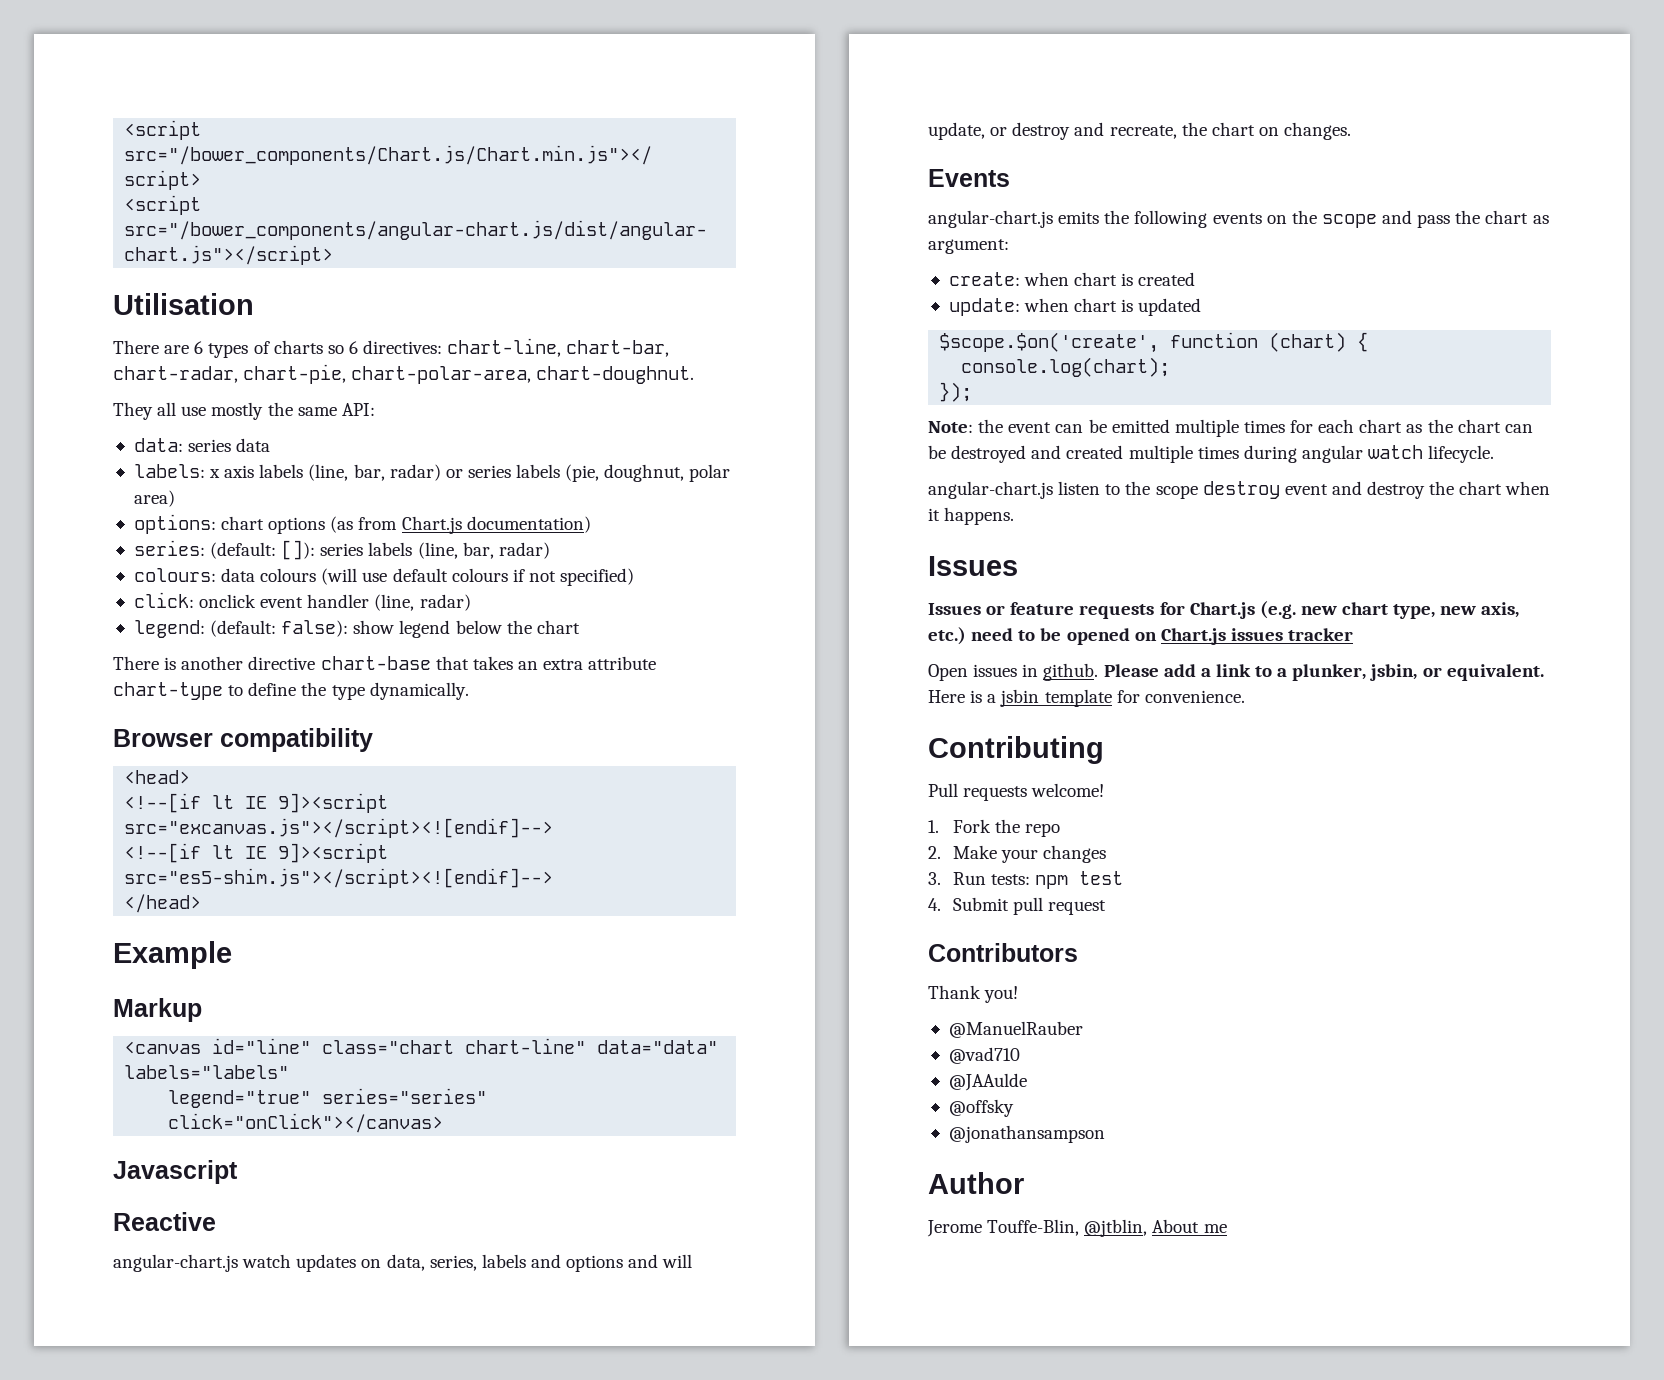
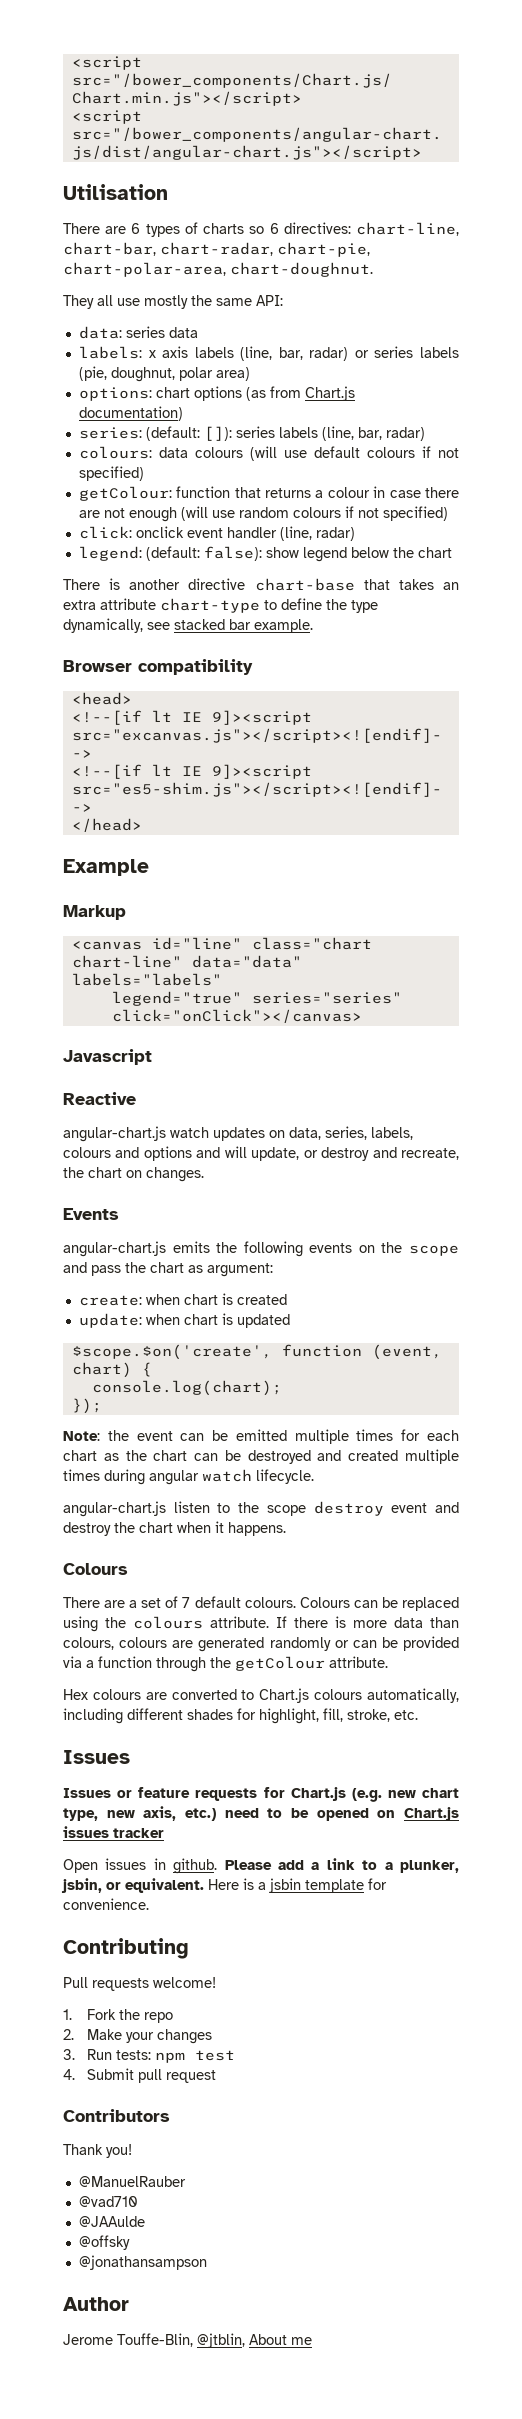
+ getColour: function that returns a colour in case there are not enough (will use random colours if not specified)
- There is another directive chart-base that takes an extra attribute chart-type to define the type dynamically.
+ There is another directive chart-base that takes an extra attribute chart-type to define the type dynamically, see stacked bar example.
- angular-chart.js watch updates on data, series, labels and options and will update, or destroy and recreate, the chart on changes.
+ angular-chart.js watch updates on data, series, labels, colours and options and will update, or destroy and recreate, the chart on changes.
- $scope.$on('create', function (chart) {
+ $scope.$on('create', function (event, chart) {
  angular-chart.js listen to the scope destroy event and destroy the chart when it happens.
+ Colours
+ There are a set of 7 default colours. Colours can be replaced using the colours attribute. If there is more data than colours, colours are generated randomly or can be provided via a function through the getColour attribute.
+ Hex colours are converted to Chart.js colours automatically, including different shades for highlight, fill, stroke, etc.

